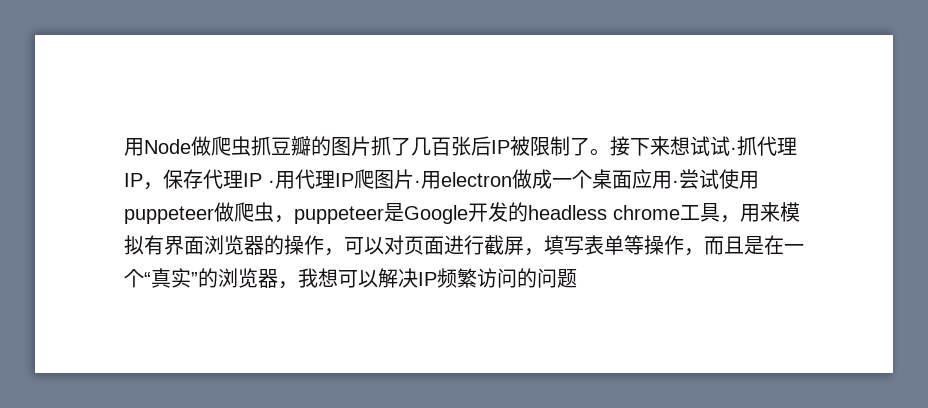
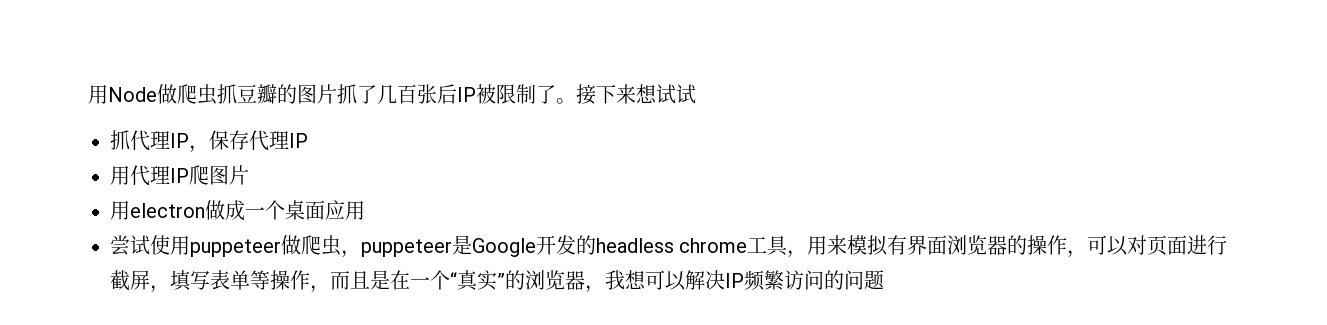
- 接下来想试试·抓代理IP，保存代理IP ·用代理IP爬图片·用electron做成一个桌面应用·尝试使用puppeteer做爬虫，puppeteer是Google开发的headless chrome工具，用来模拟有界面浏览器的操作，可以对页面进行截屏，填写表单等操作，而且是在一个“真实”的浏览器，我想可以解决IP频繁访问的问题
+ 接下来想试试
+ 抓代理IP，保存代理IP
+ 用代理IP爬图片
+ 用electron做成一个桌面应用
+ 尝试使用puppeteer做爬虫，puppeteer是Google开发的headless chrome工具，用来模拟有界面浏览器的操作，可以对页面进行截屏，填写表单等操作，而且是在一个“真实”的浏览器，我想可以解决IP频繁访问的问题

